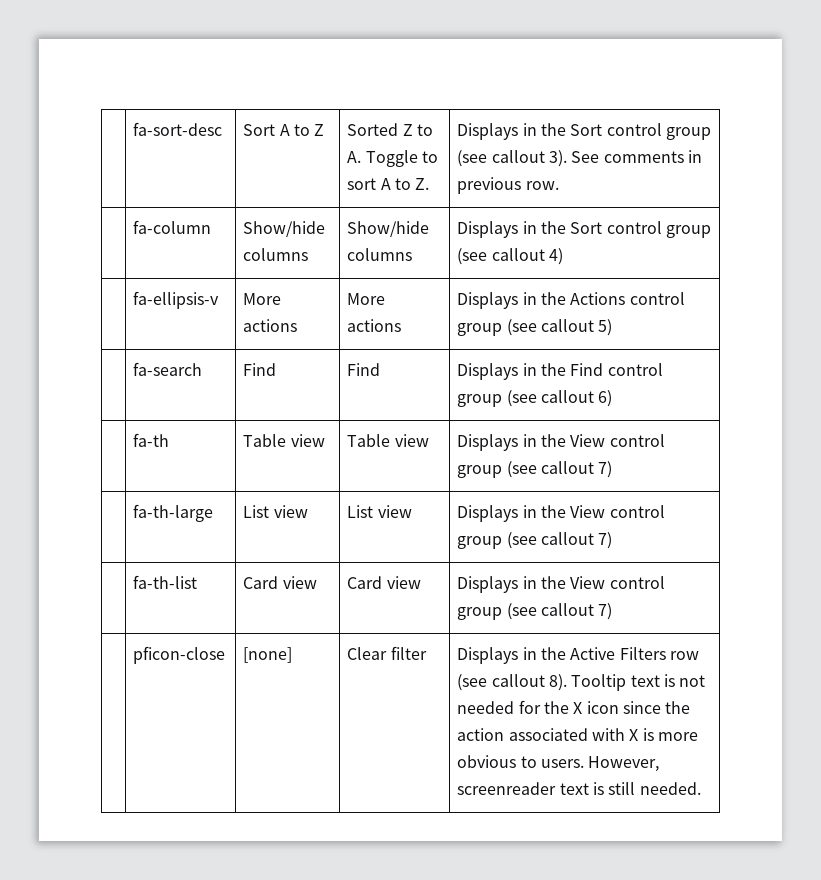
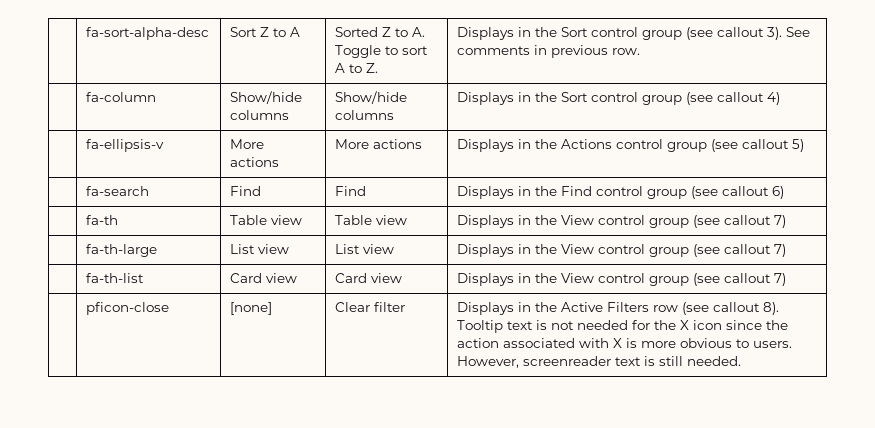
- | fa-sort-desc | Sort A to Z | Sorted Z to A. Toggle to sort A to Z. | Displays in the Sort control group (see callout 3). See comments in previous row.
+ | fa-sort-alpha-desc | Sort Z to A | Sorted Z to A. Toggle to sort A to Z. | Displays in the Sort control group (see callout 3). See comments in previous row.

